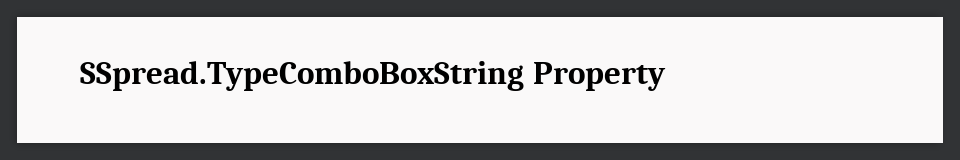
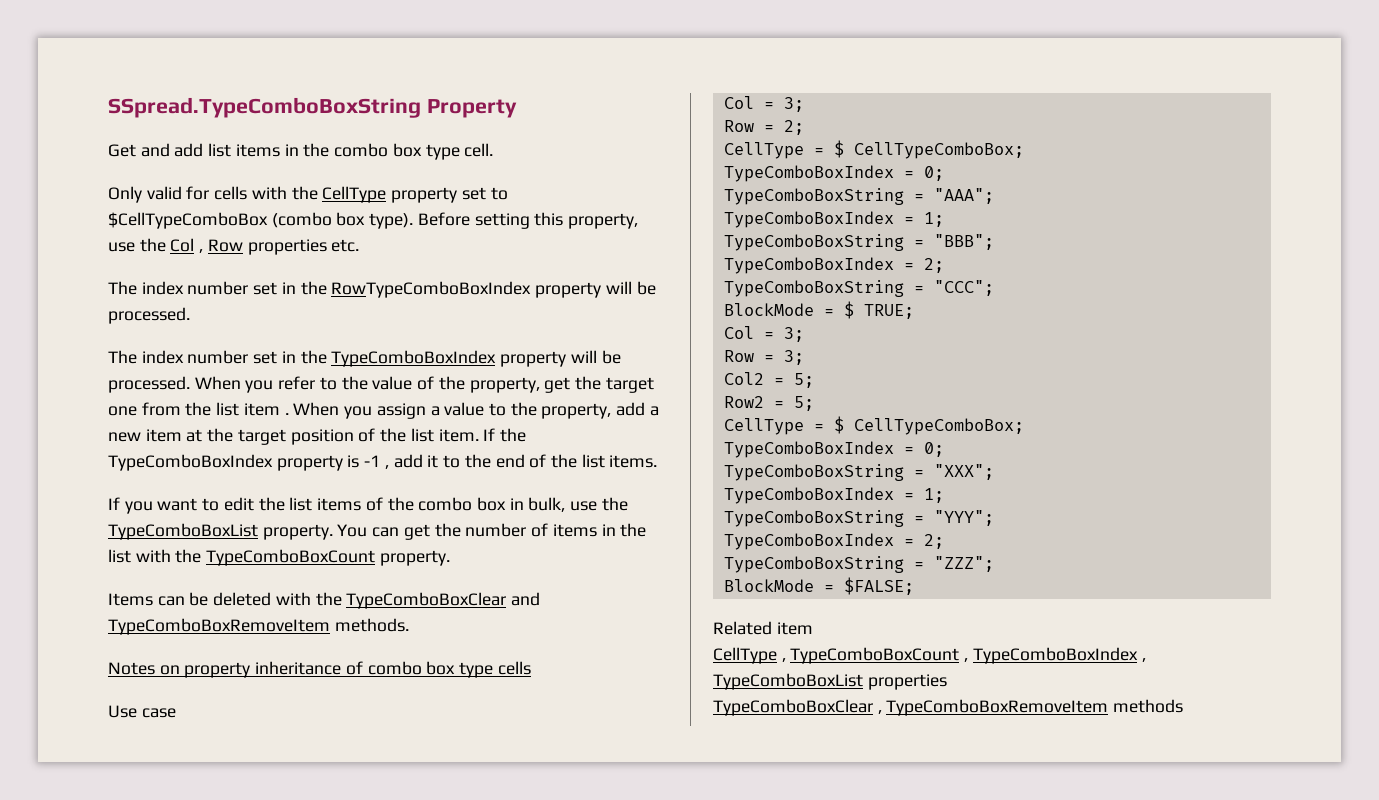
+ Get and add list items in the combo box type cell.
+ Only valid for cells with the CellType property set to $CellTypeComboBox (combo box type). Before setting this property, use the Col , Row properties etc.
+ The index number set in the RowTypeComboBoxIndex property will be processed.
+ The index number set in the TypeComboBoxIndex property will be processed. When you refer to the value of the property, get the target one from the list item . When you assign a value to the property, add a new item at the target position of the list item. If the TypeComboBoxIndex property is -1 , add it to the end of the list items.
+ If you want to edit the list items of the combo box in bulk, use the TypeComboBoxList property. You can get the number of items in the list with the TypeComboBoxCount property.
+ Items can be deleted with the TypeComboBoxClear and TypeComboBoxRemoveItem methods.
+ Notes on property inheritance of combo box type cells
+ Use case
+ Col = 3;
+ Row = 2;
+ CellType = $ CellTypeComboBox;
+ TypeComboBoxIndex = 0;
+ TypeComboBoxString = "AAA";
+ TypeComboBoxIndex = 1;
+ TypeComboBoxString = "BBB";
+ TypeComboBoxIndex = 2;
+ TypeComboBoxString = "CCC";
+ BlockMode = $ TRUE;
+ Col = 3;
+ Row = 3;
+ Col2 = 5;
+ Row2 = 5;
+ CellType = $ CellTypeComboBox;
+ TypeComboBoxIndex = 0;
+ TypeComboBoxString = "XXX";
+ TypeComboBoxIndex = 1;
+ TypeComboBoxString = "YYY";
+ TypeComboBoxIndex = 2;
+ TypeComboBoxString = "ZZZ";
+ BlockMode = $FALSE;
+ Related item
+ CellType , TypeComboBoxCount , TypeComboBoxIndex , TypeComboBoxList properties
+ TypeComboBoxClear , TypeComboBoxRemoveItem methods

